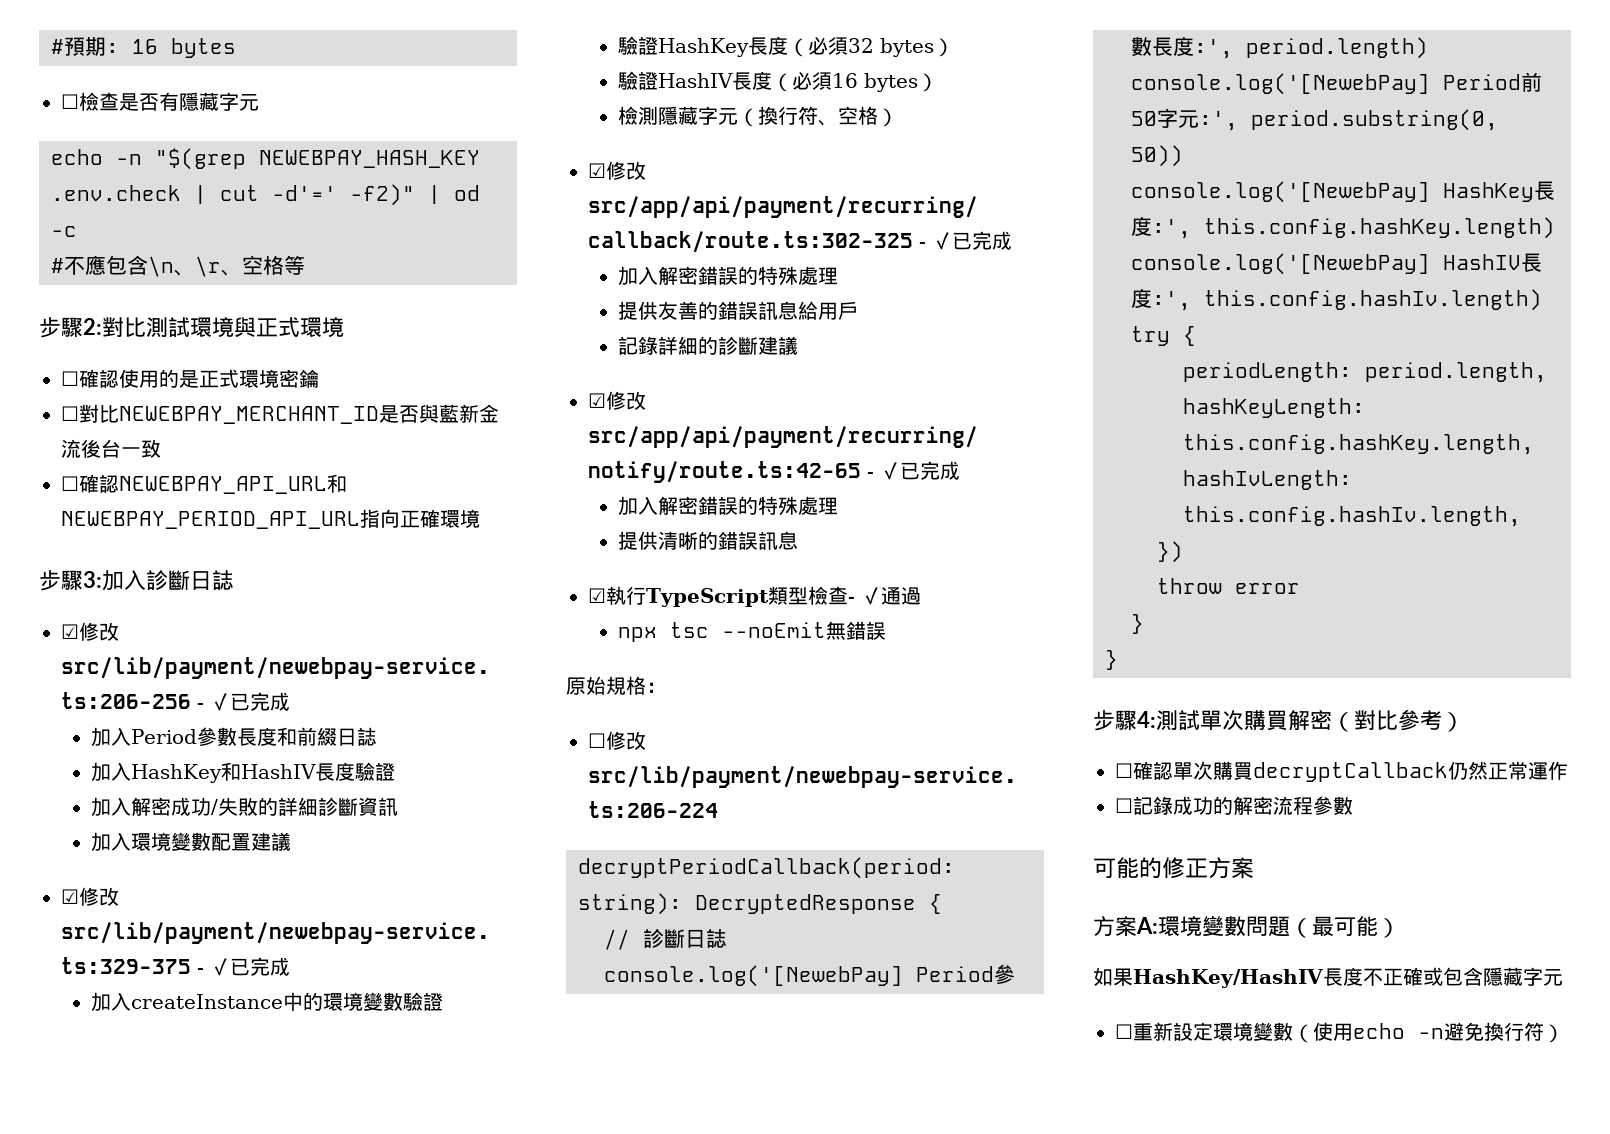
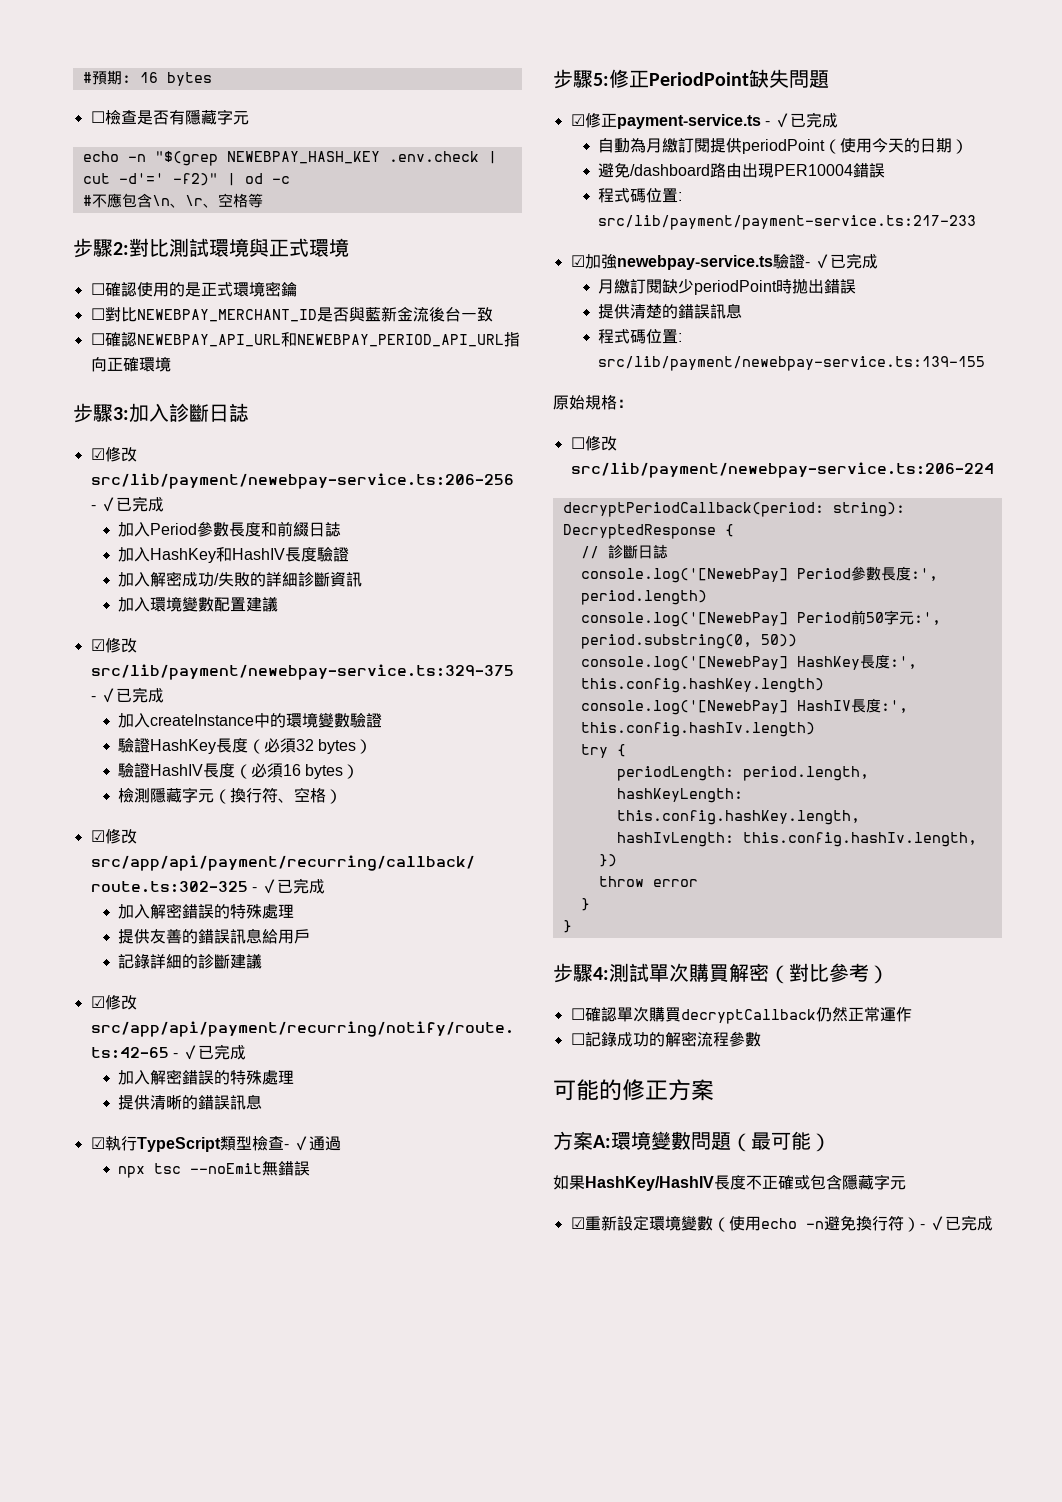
+ 步驟5:修正PeriodPoint缺失問題
+ ☑修正payment-service.ts - ✓已完成
+ 自動為月繳訂閱提供periodPoint（使用今天的日期）
+ 避免/dashboard路由出現PER10004錯誤
+ 程式碼位置: src/lib/payment/payment-service.ts:217-233
+ ☑加強newebpay-service.ts驗證- ✓已完成
+ 月繳訂閱缺少periodPoint時拋出錯誤
+ 提供清楚的錯誤訊息
+ 程式碼位置: src/lib/payment/newebpay-service.ts:139-155
- ☐重新設定環境變數（使用echo -n避免換行符）
+ ☑重新設定環境變數（使用echo -n避免換行符）- ✓已完成

